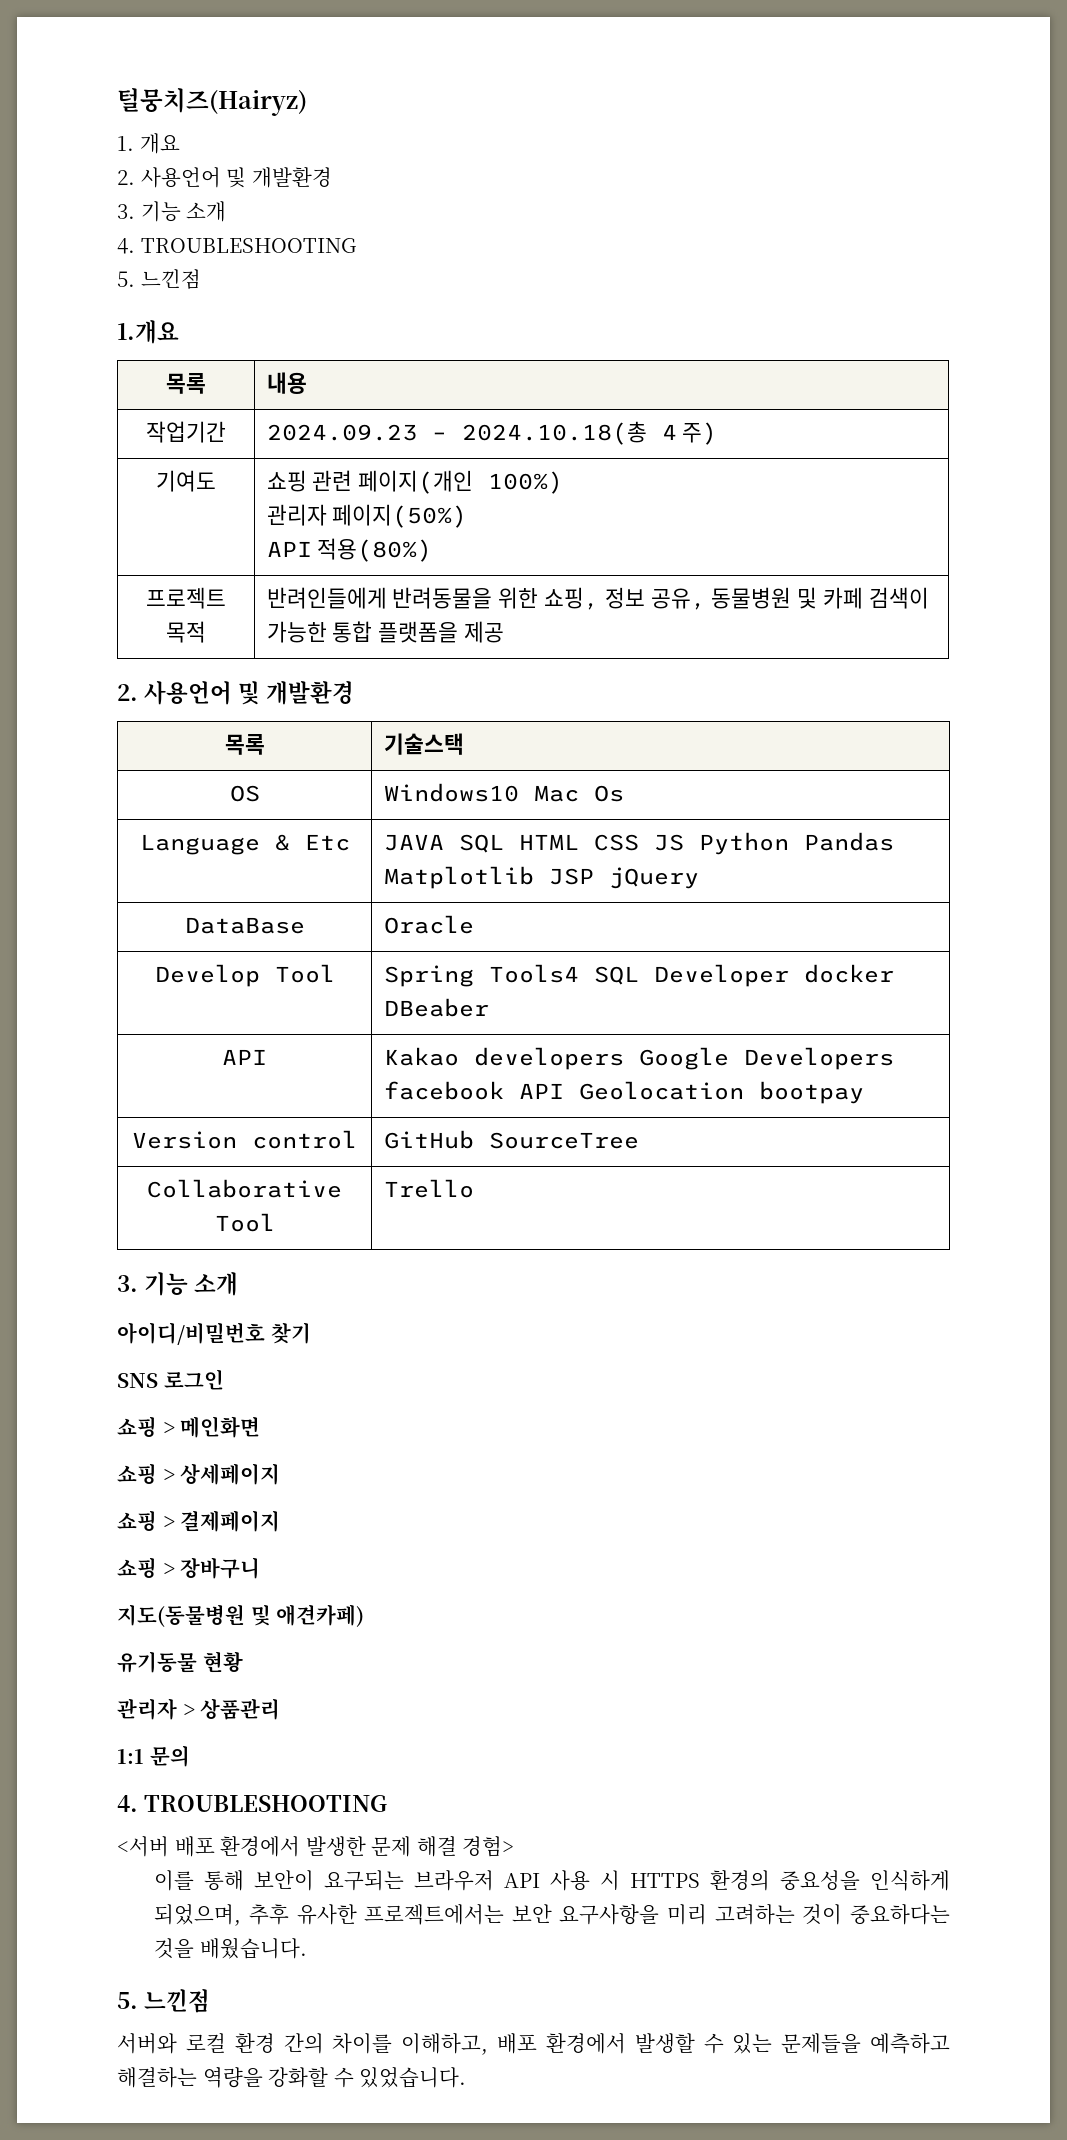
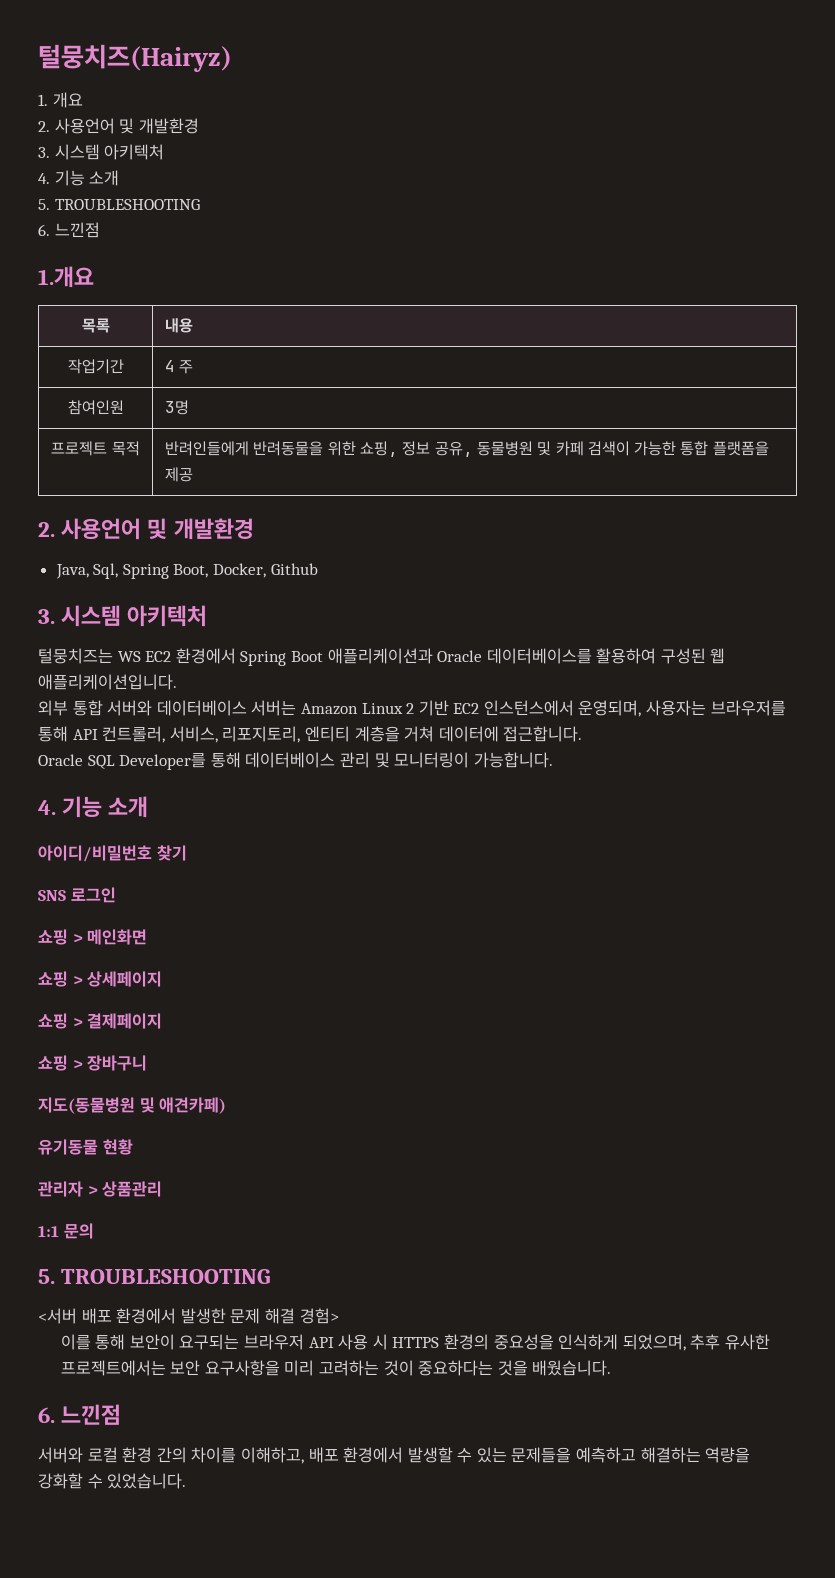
  1. 개요
  2. 사용언어 및 개발환경
- 3. 기능 소개
- 4. TROUBLESHOOTING
- 5. 느낀점
+ 3. 시스템 아키텍처
+ 4. 기능 소개
+ 5. TROUBLESHOOTING
+ 6. 느낀점
- 작업기간 | 2024.09.23 – 2024.10.18(총 4 주)
- 기여도 | 쇼핑 관련 페이지(개인 100%)
- 관리자 페이지(50%)
- API 적용(80%)
+ 작업기간 | 4 주
+ 참여인원 | 3명
- 목록 | 기술스택
- OS | Windows10 Mac Os
- Language & Etc | JAVA SQL HTML CSS JS Python Pandas Matplotlib JSP jQuery
- DataBase | Oracle
- Develop Tool | Spring Tools4 SQL Developer docker DBeaber
- API | Kakao developers Google Developers facebook API Geolocation bootpay
- Version control | GitHub SourceTree
- Collaborative Tool | Trello
- 3. 기능 소개
+ Java, Sql, Spring Boot, Docker, Github
+ 3. 시스템 아키텍처
+ 털뭉치즈는 WS EC2 환경에서 Spring Boot 애플리케이션과 Oracle 데이터베이스를 활용하여 구성된 웹 애플리케이션입니다.
+ 외부 통합 서버와 데이터베이스 서버는 Amazon Linux 2 기반 EC2 인스턴스에서 운영되며, 사용자는 브라우저를 통해 API 컨트롤러, 서비스, 리포지토리, 엔티티 계층을 거쳐 데이터에 접근합니다.
+ Oracle SQL Developer를 통해 데이터베이스 관리 및 모니터링이 가능합니다.
+ 4. 기능 소개
  1:1 문의
- 4. TROUBLESHOOTING
+ 5. TROUBLESHOOTING
  이를 통해 보안이 요구되는 브라우저 API 사용 시 HTTPS 환경의 중요성을 인식하게 되었으며, 추후 유사한 프로젝트에서는 보안 요구사항을 미리 고려하는 것이 중요하다는 것을 배웠습니다.
- 5. 느낀점
+ 6. 느낀점

